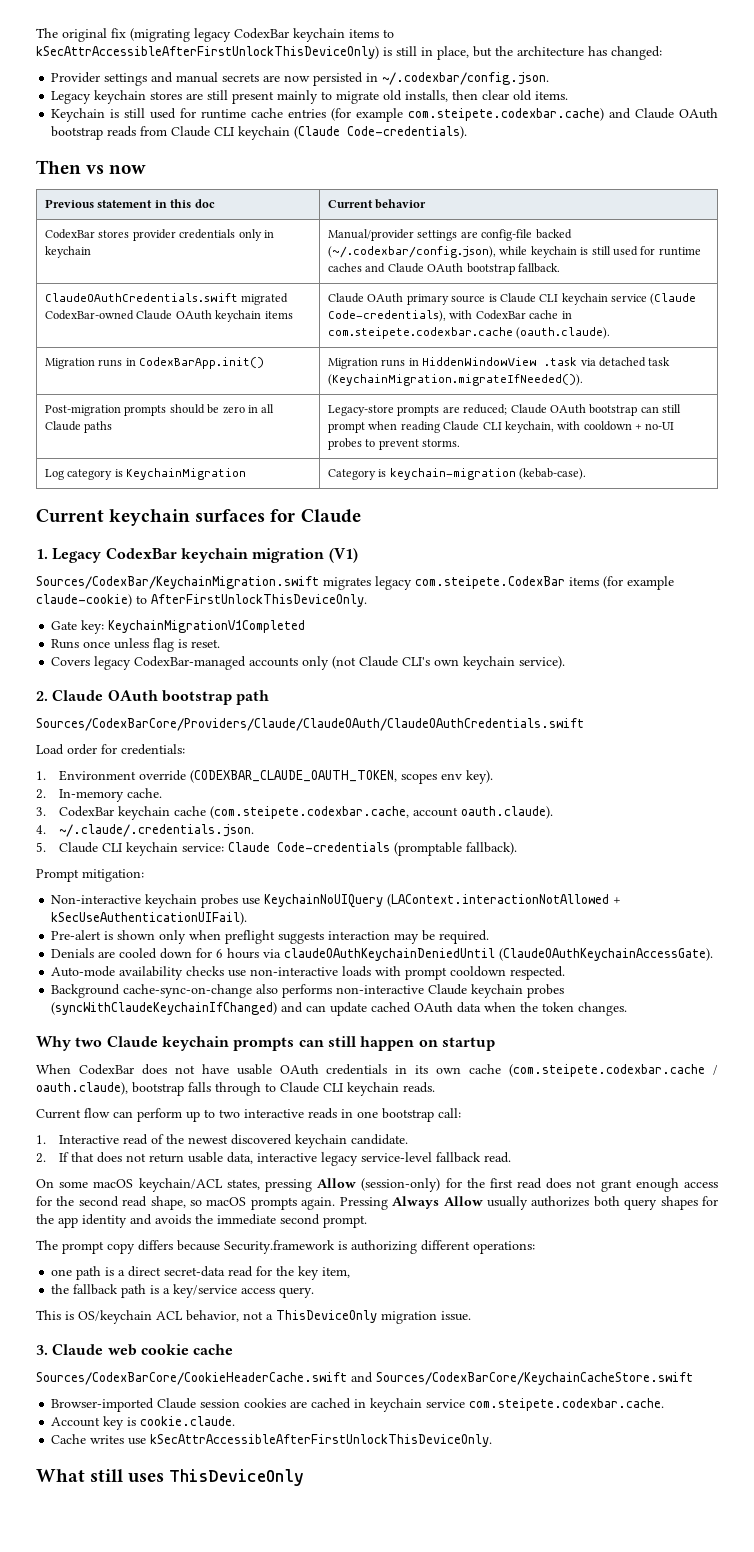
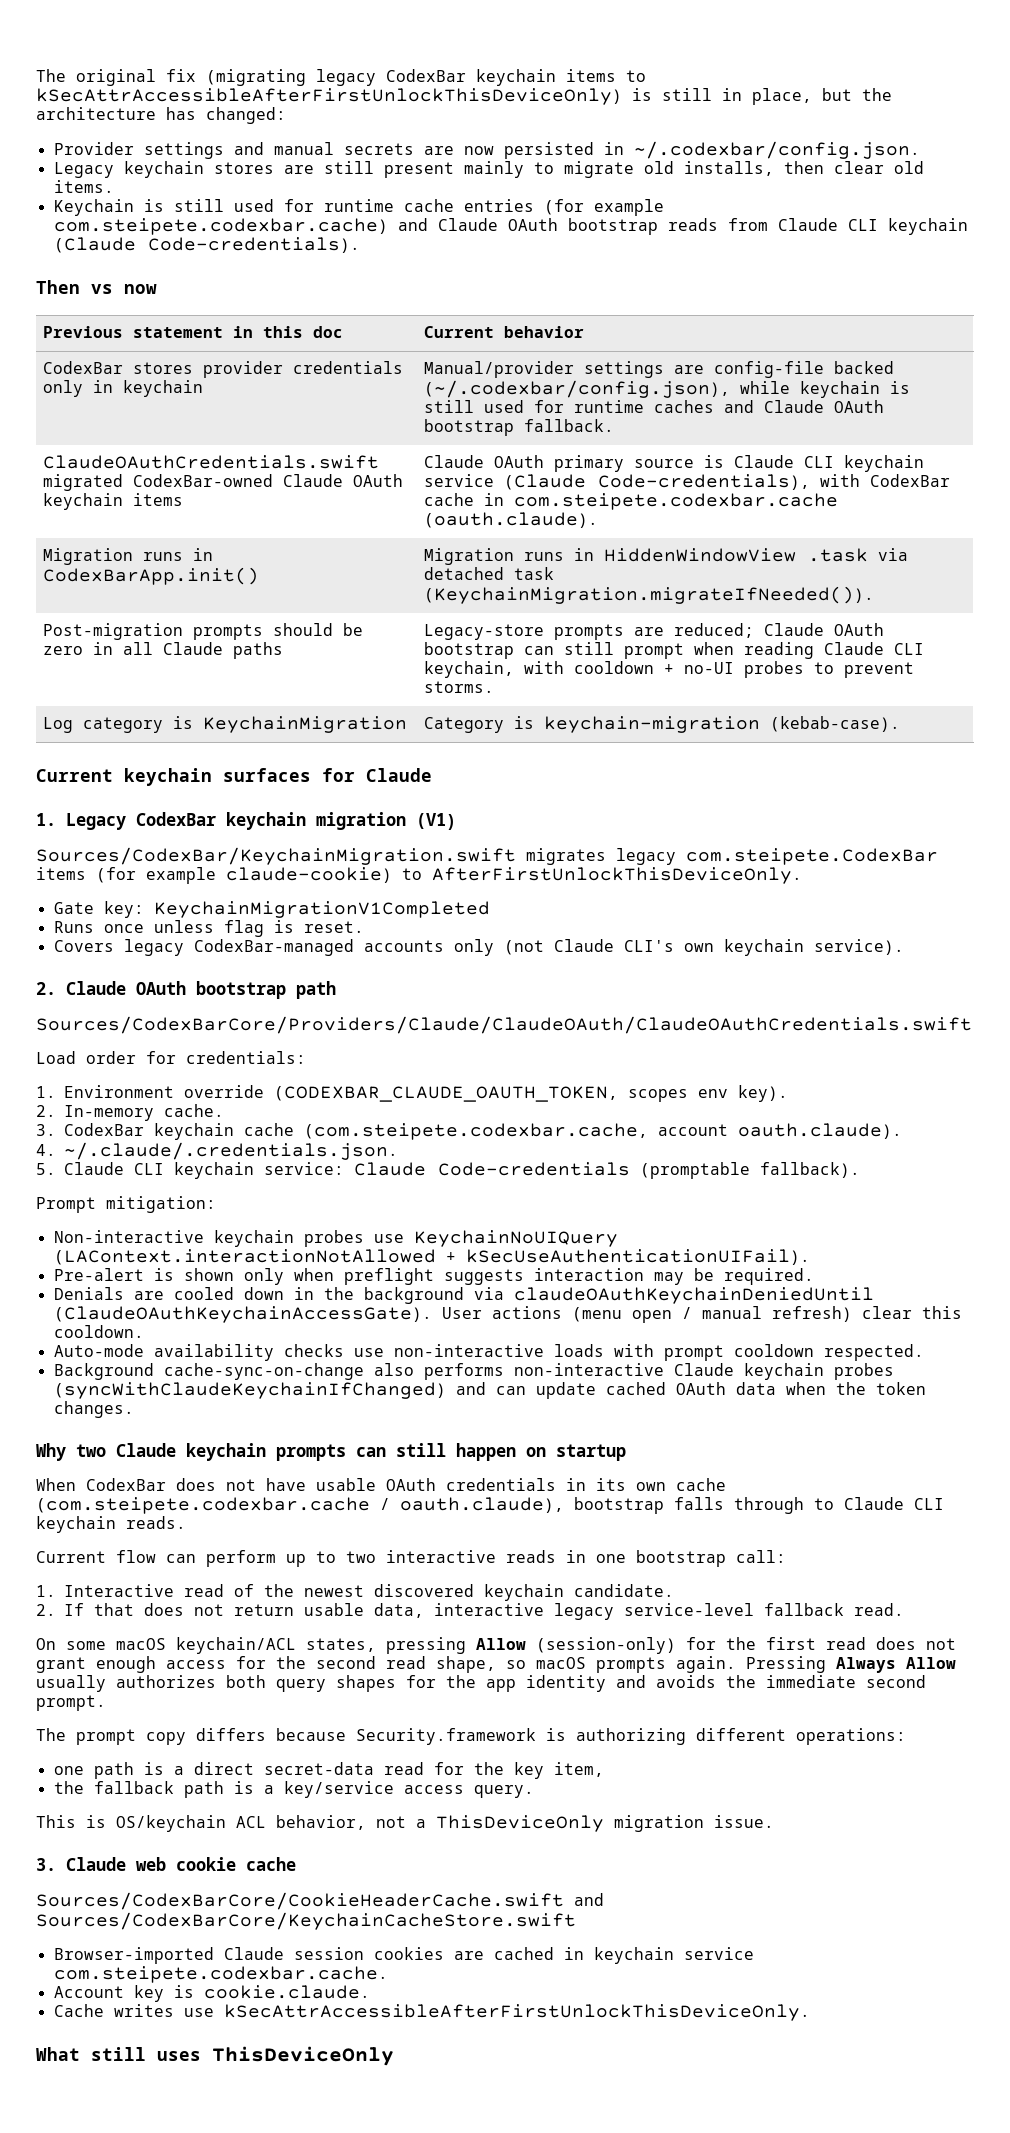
- Denials are cooled down for 6 hours via claudeOAuthKeychainDeniedUntil (ClaudeOAuthKeychainAccessGate).
+ Denials are cooled down in the background via claudeOAuthKeychainDeniedUntil (ClaudeOAuthKeychainAccessGate). User actions (menu open / manual refresh) clear this cooldown.

